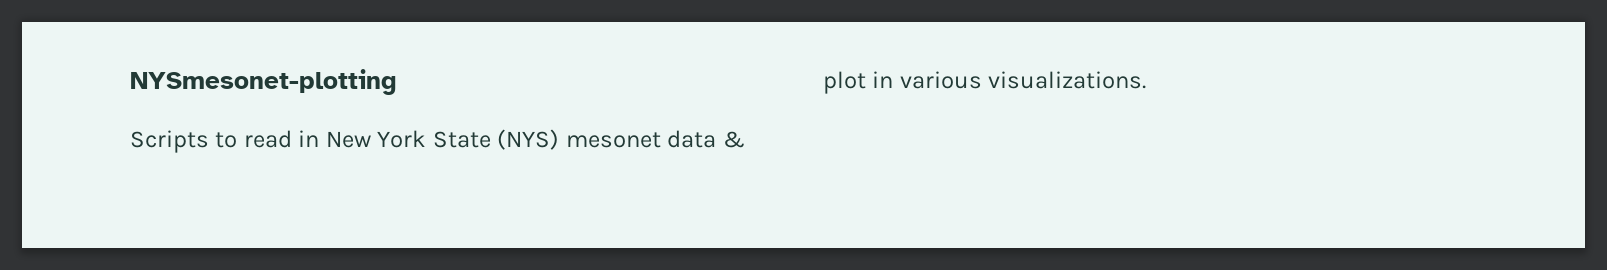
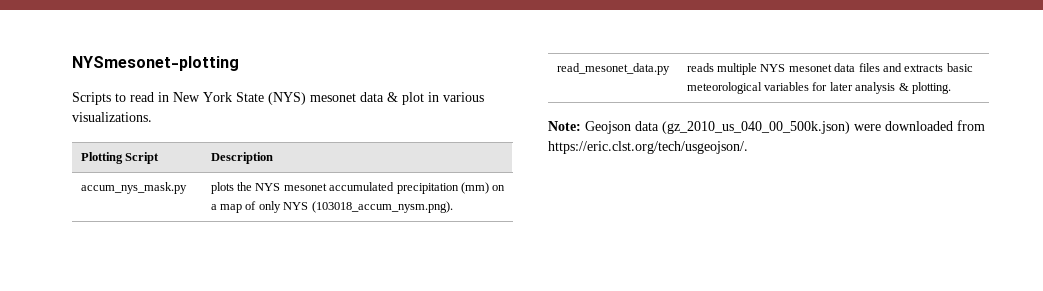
+ Plotting Script | Description
+ accum_nys_mask.py | plots the NYS mesonet accumulated precipitation (mm) on a map of only NYS (103018_accum_nysm.png).
+ read_mesonet_data.py | reads multiple NYS mesonet data files and extracts basic meteorological variables for later analysis & plotting.
+ Note: Geojson data (gz_2010_us_040_00_500k.json) were downloaded from https://eric.clst.org/tech/usgeojson/.

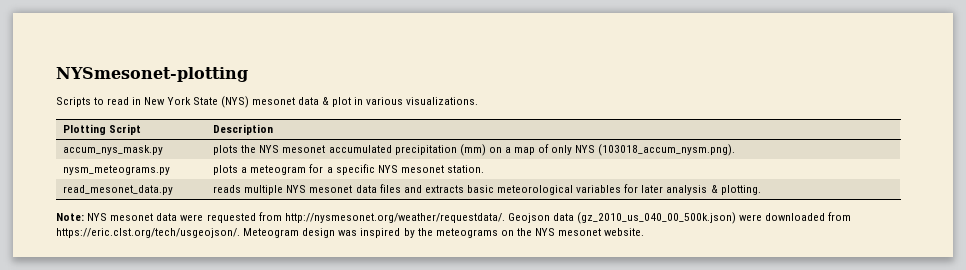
+ nysm_meteograms.py | plots a meteogram for a specific NYS mesonet station.
- Note: Geojson data (gz_2010_us_040_00_500k.json) were downloaded from https://eric.clst.org/tech/usgeojson/.
+ Note: NYS mesonet data were requested from http://nysmesonet.org/weather/requestdata/. Geojson data (gz_2010_us_040_00_500k.json) were downloaded from https://eric.clst.org/tech/usgeojson/. Meteogram design was inspired by the meteograms on the NYS mesonet website.

